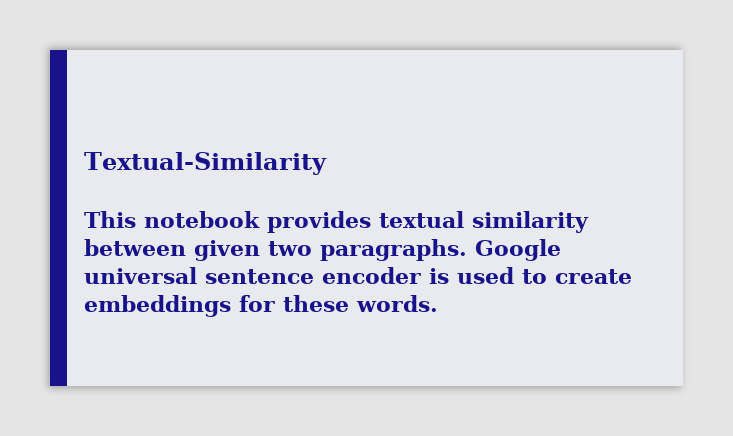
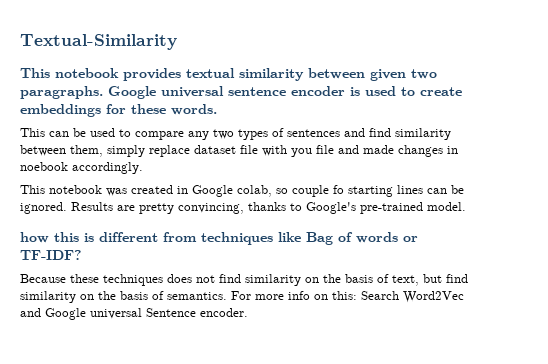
+ This can be used to compare any two types of sentences and find similarity between them, simply replace dataset file with you file and made changes in noebook accordingly.
+ This notebook was created in Google colab, so couple fo starting lines can be ignored. Results are pretty convincing, thanks to Google's pre-trained model.
+ how this is different from techniques like Bag of words or TF-IDF?
+ Because these techniques does not find similarity on the basis of text, but find similarity on the basis of semantics. For more info on this: Search Word2Vec and Google universal Sentence encoder.

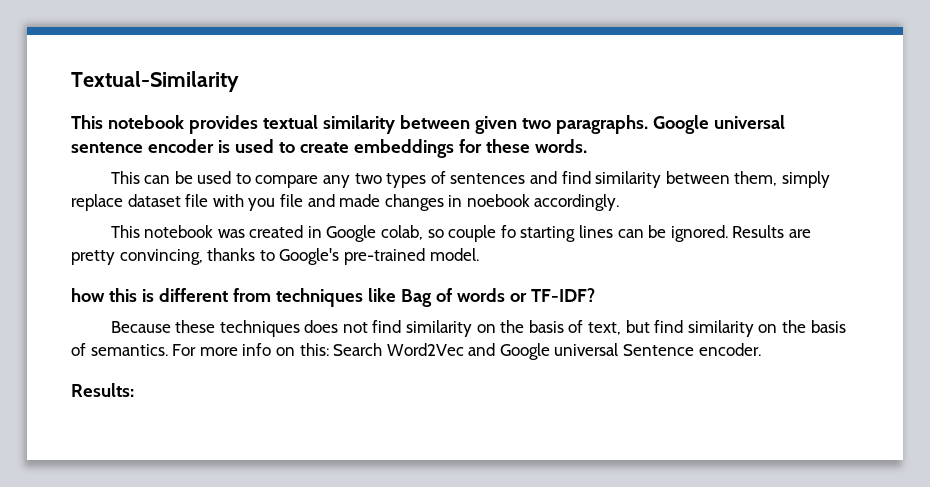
+ Results:

